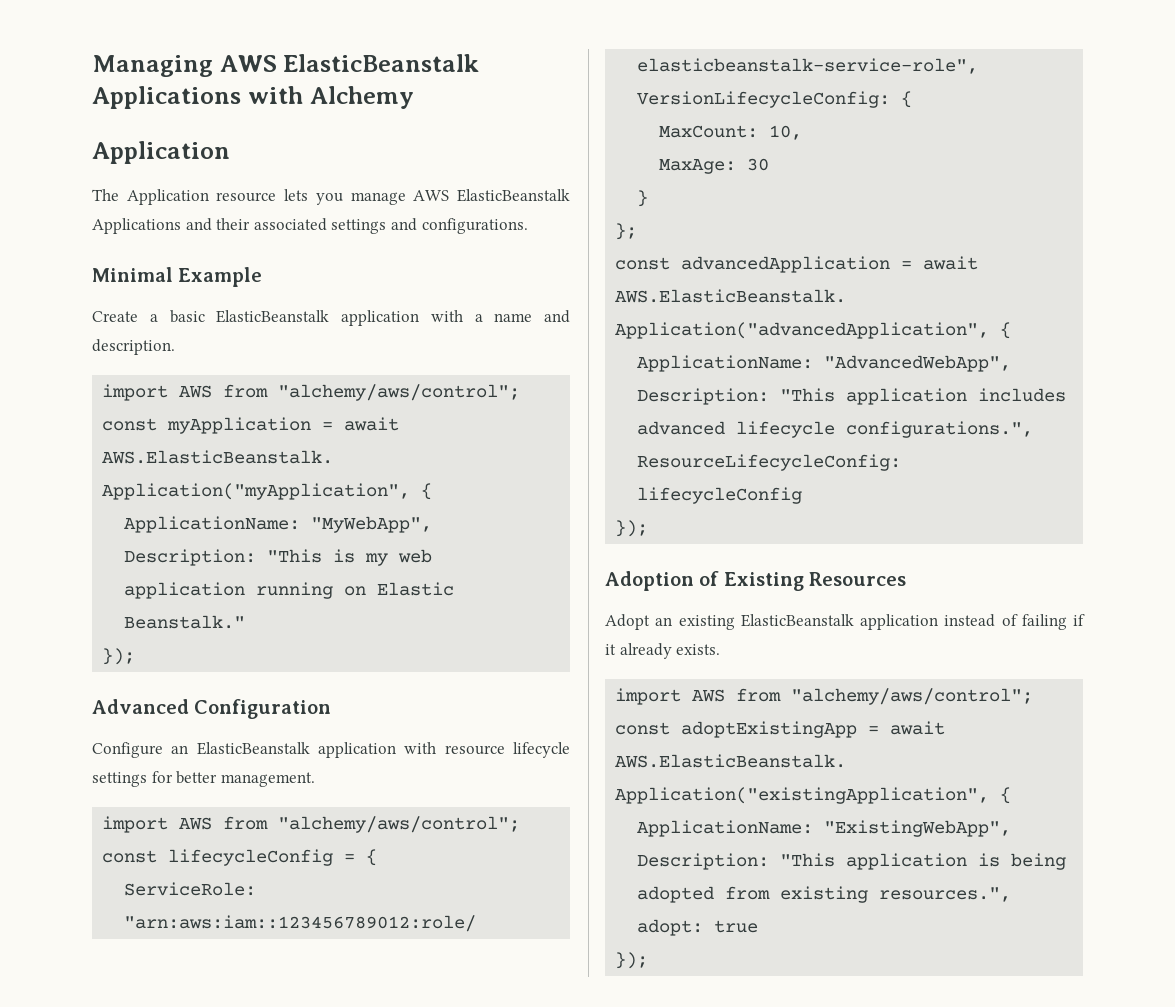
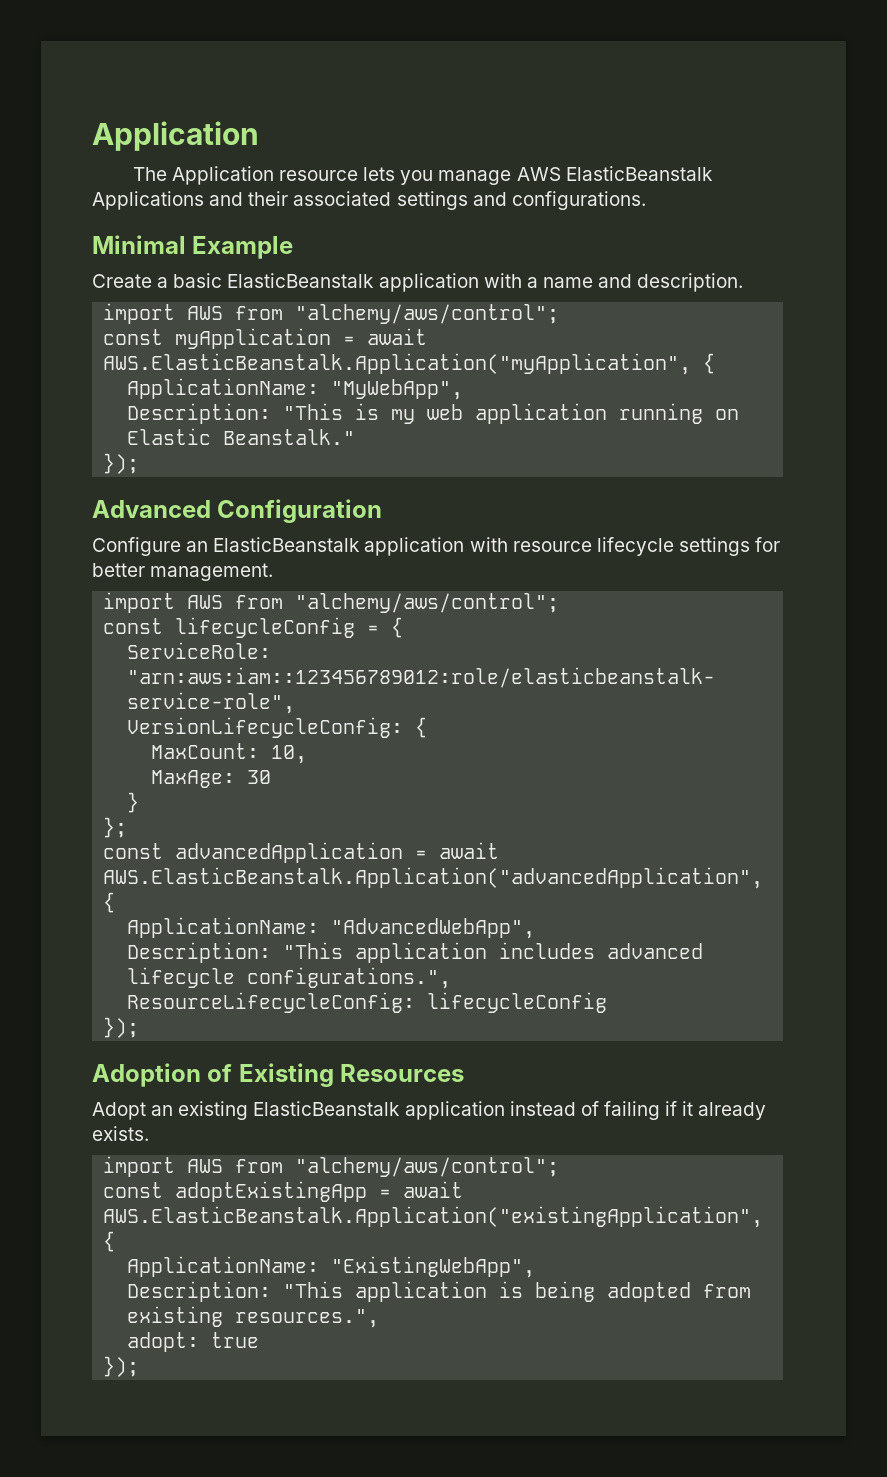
- Managing AWS ElasticBeanstalk Applications with Alchemy

